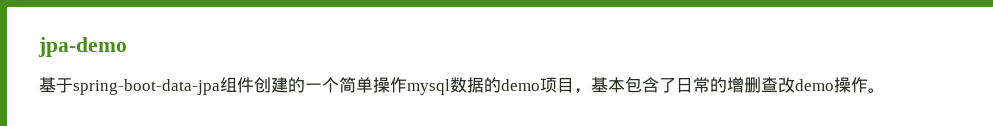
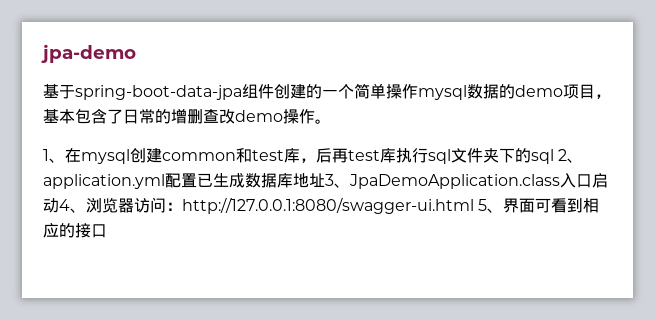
+ 1、在mysql创建common和test库，后再test库执行sql文件夹下的sql 2、application.yml配置已生成数据库地址3、JpaDemoApplication.class入口启动4、浏览器访问：http://127.0.0.1:8080/swagger-ui.html 5、界面可看到相应的接口

